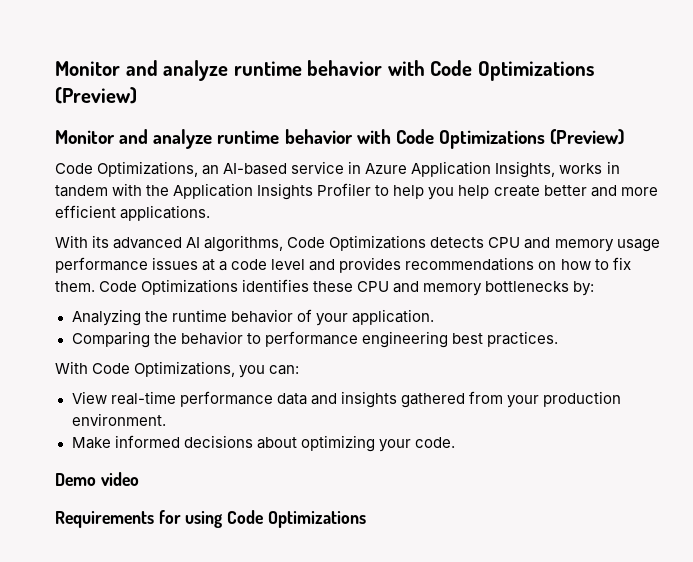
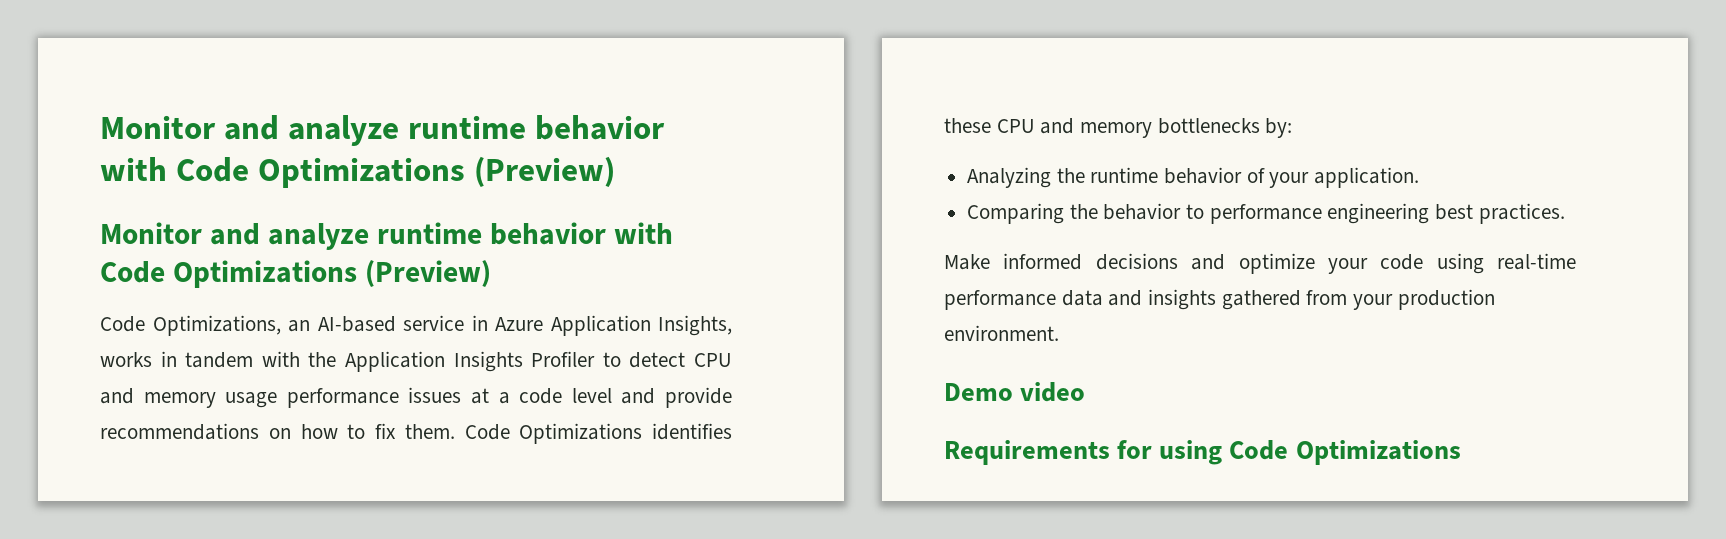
- Code Optimizations, an AI-based service in Azure Application Insights, works in tandem with the Application Insights Profiler to help you help create better and more efficient applications.
- With its advanced AI algorithms, Code Optimizations detects CPU and memory usage performance issues at a code level and provides recommendations on how to fix them.
+ Code Optimizations, an AI-based service in Azure Application Insights, works in tandem with the Application Insights Profiler to detect CPU and memory usage performance issues at a code level and provide recommendations on how to fix them.
- With Code Optimizations, you can:
- View real-time performance data and insights gathered from your production environment.
+ Make informed decisions and optimize your code using real-time performance data and insights gathered from your production environment.
- Make informed decisions about optimizing your code.

